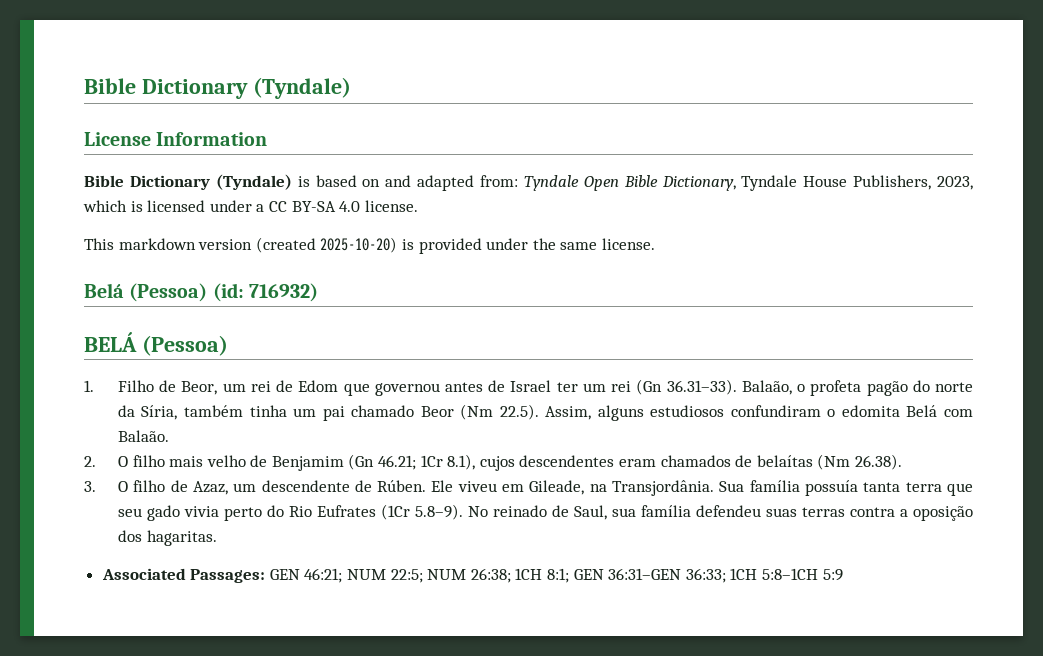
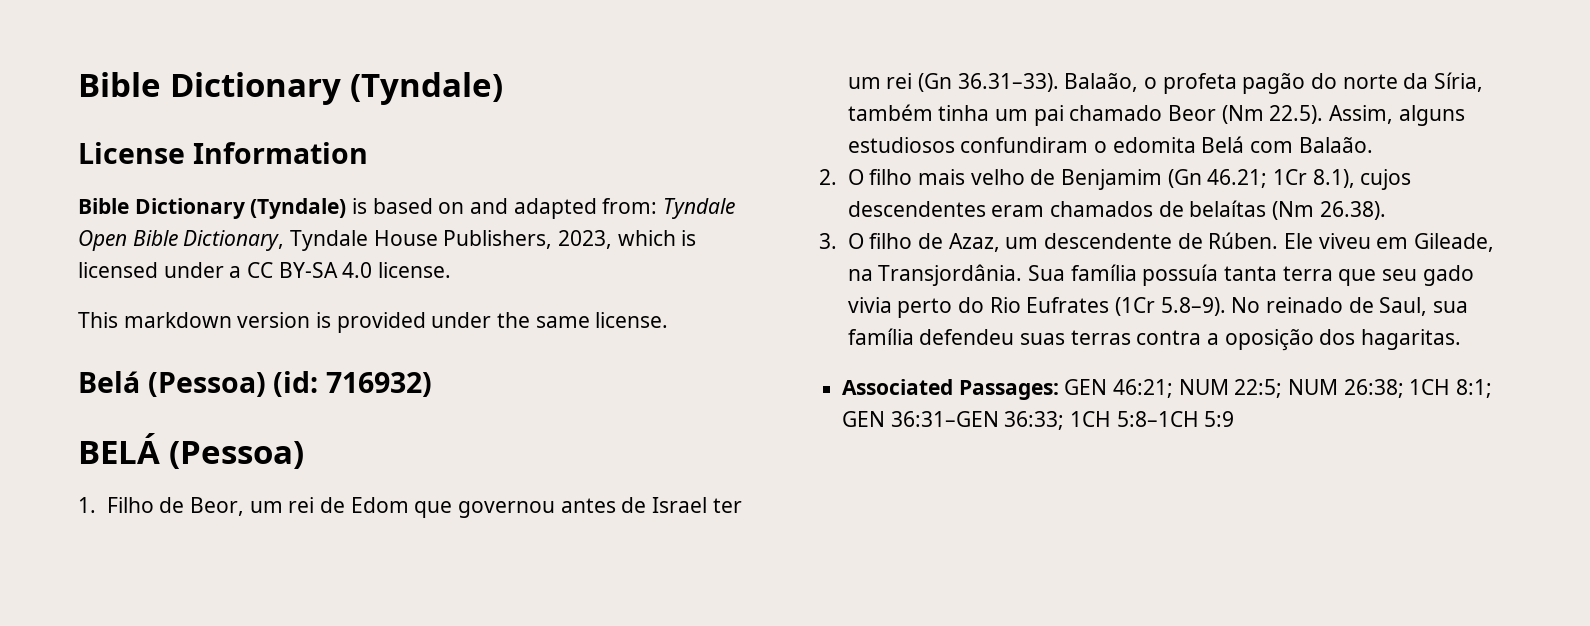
- This markdown version (created 2025-10-20) is provided under the same license.
+ This markdown version is provided under the same license.

